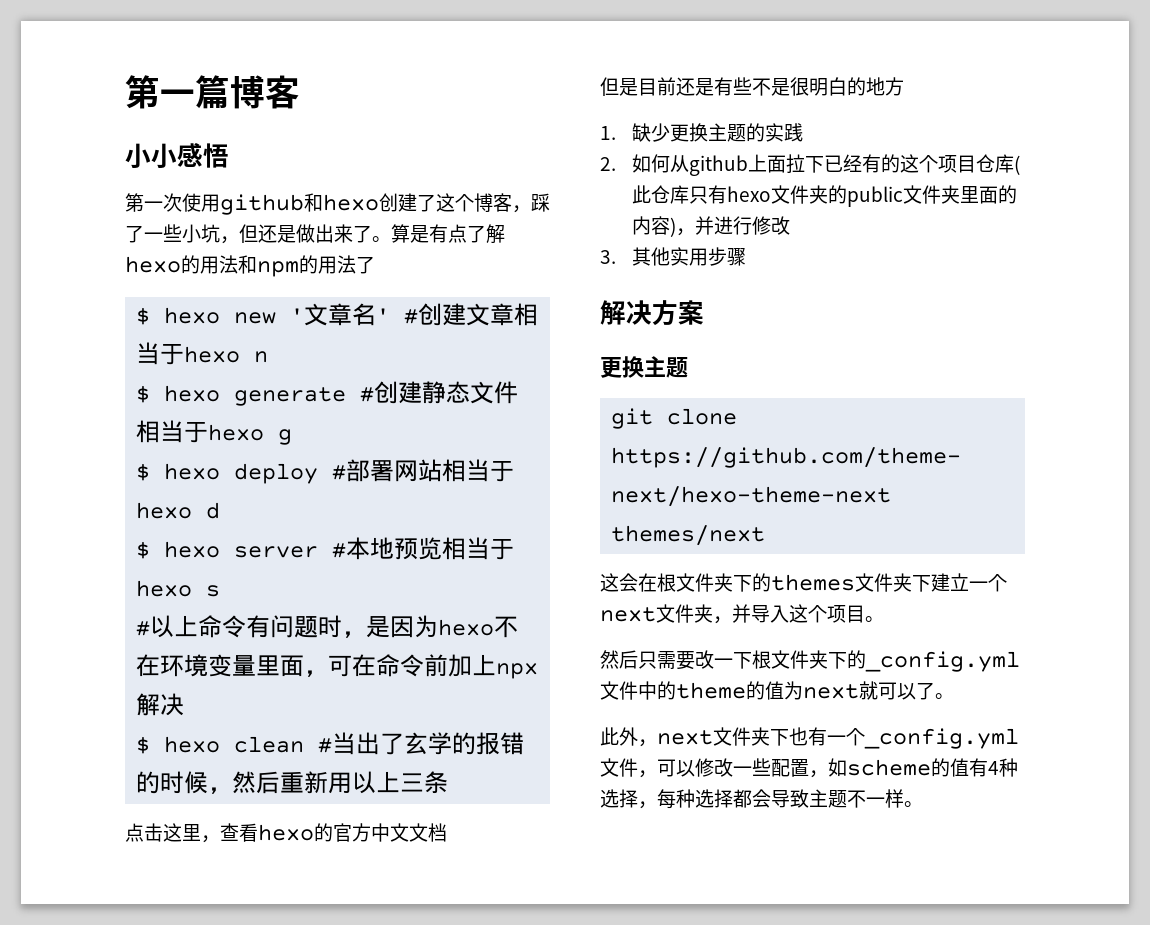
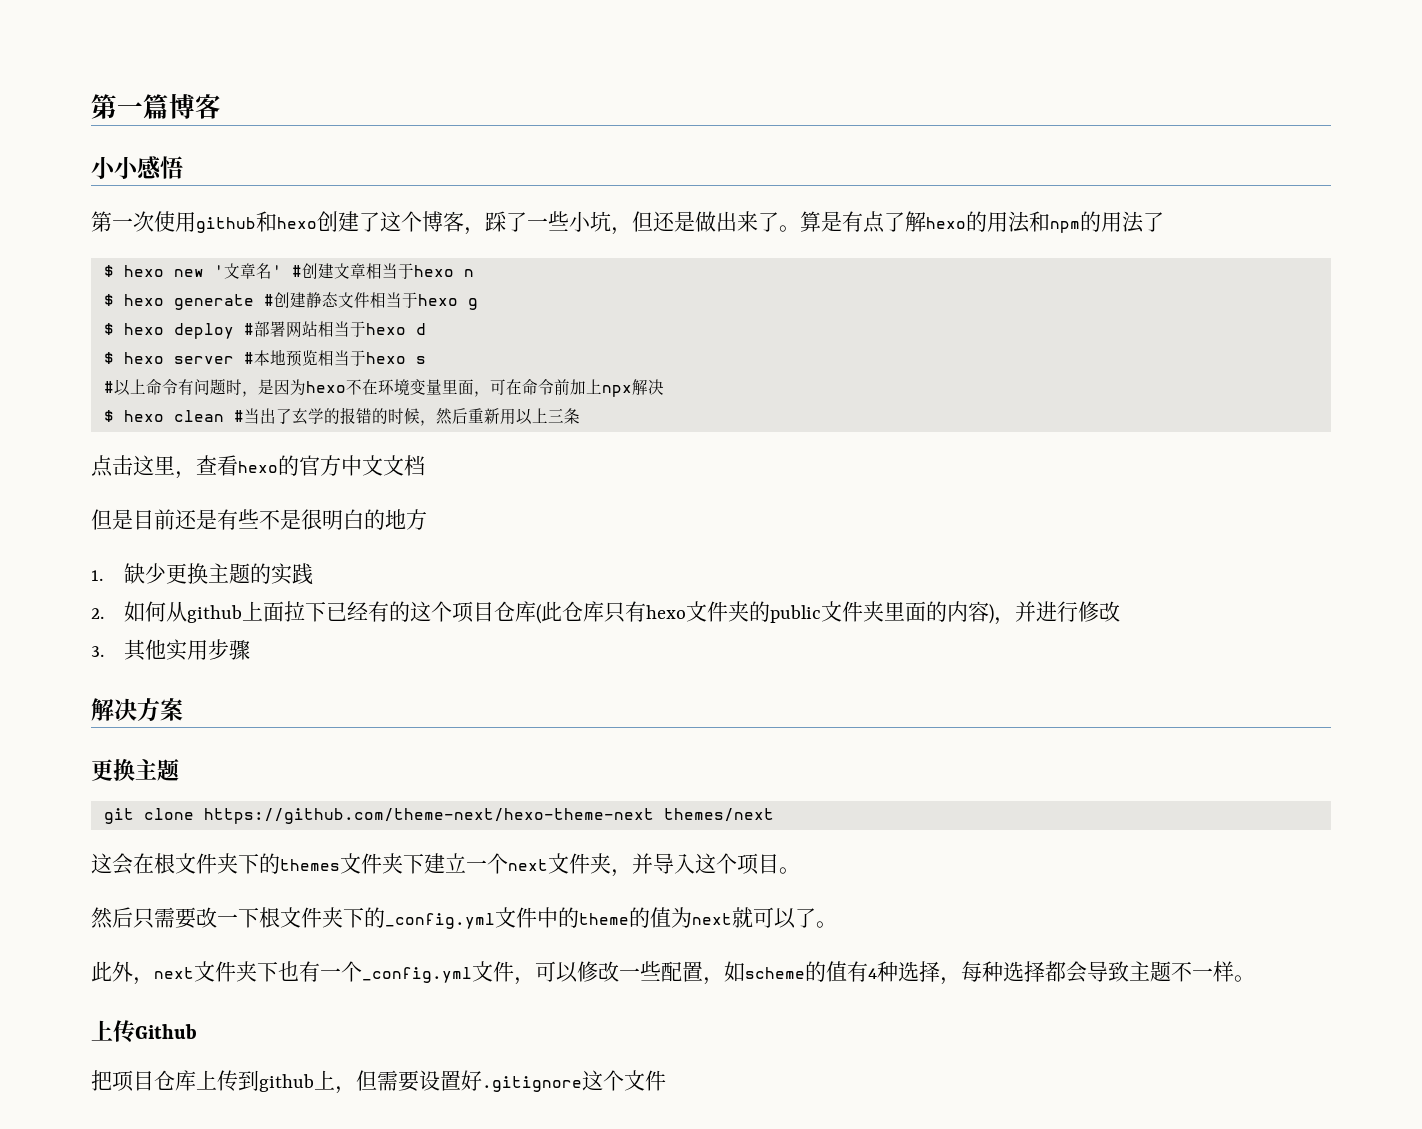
+ 上传Github
+ 把项目仓库上传到github上，但需要设置好.gitignore这个文件

